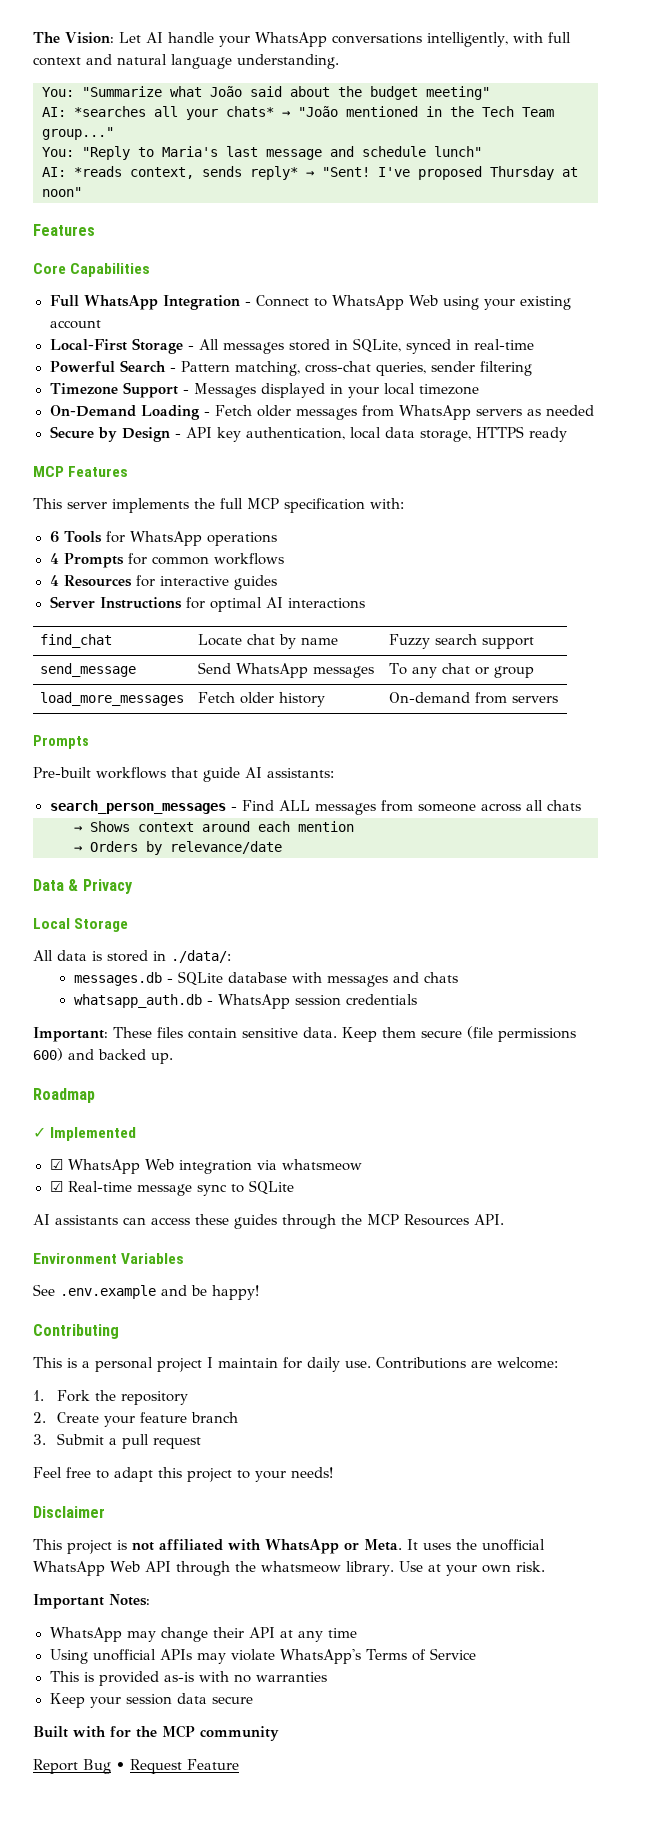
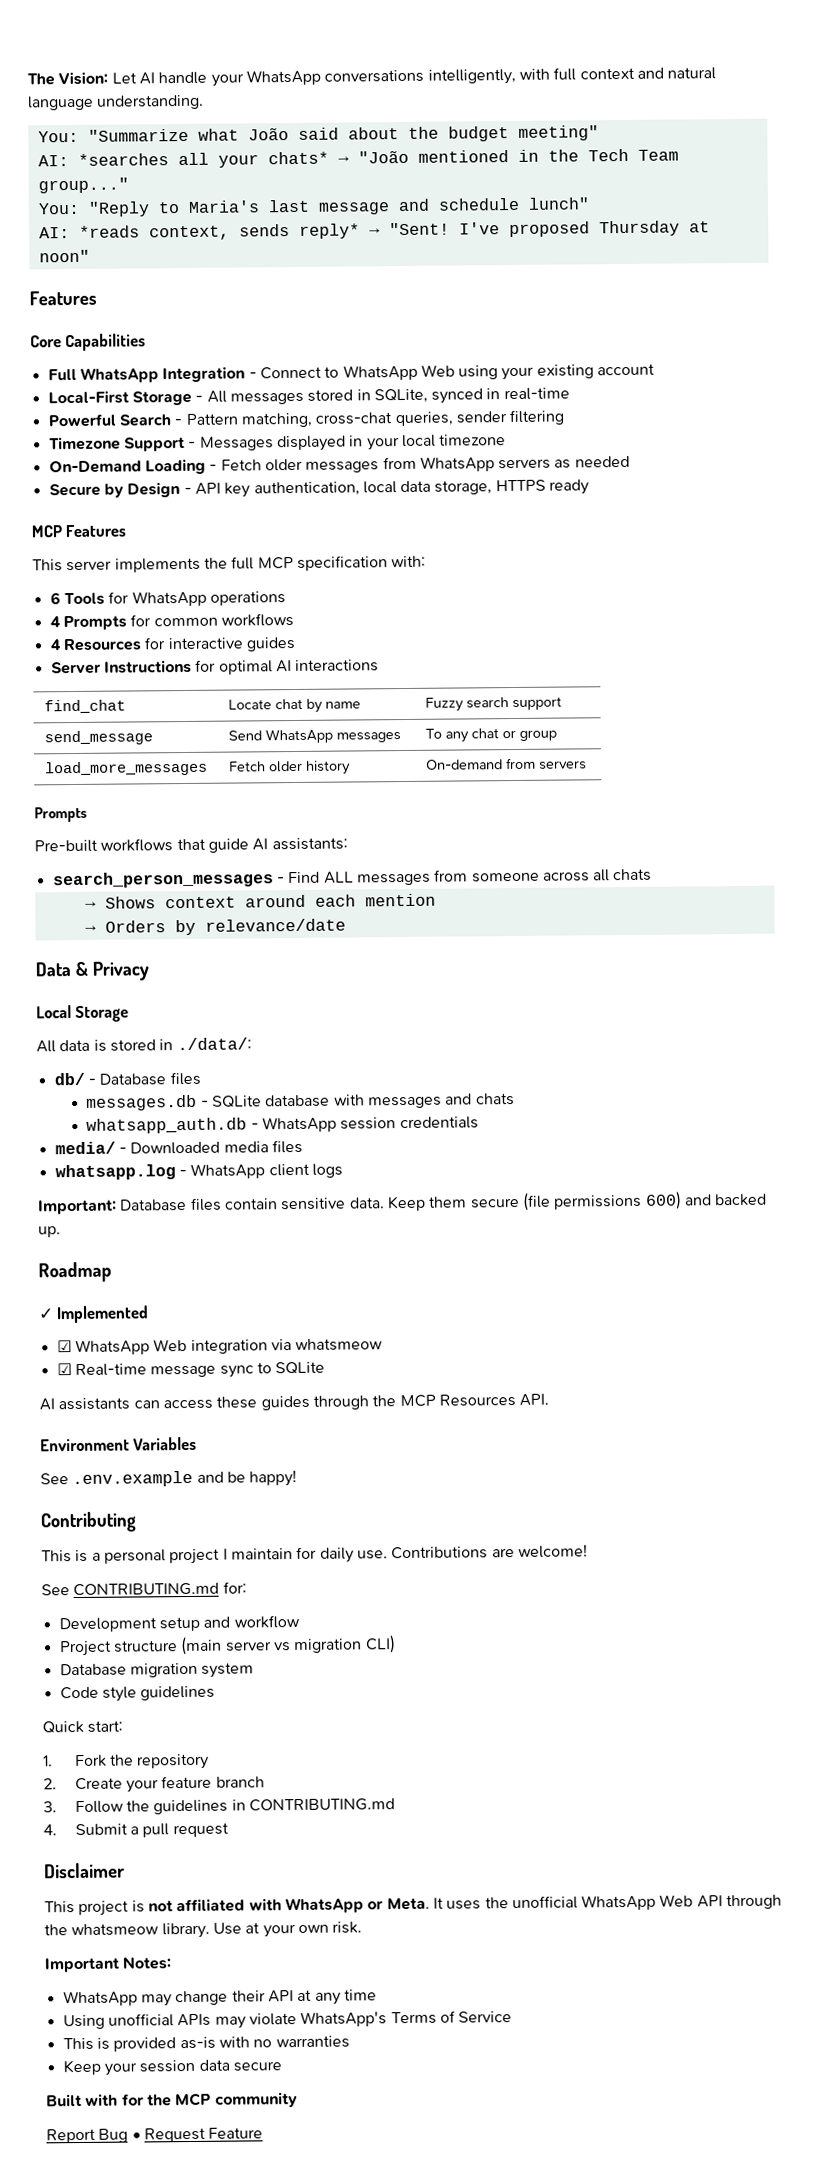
+ db/ - Database files
+ media/ - Downloaded media files
+ whatsapp.log - WhatsApp client logs
- Important: These files contain sensitive data.
+ Important: Database files contain sensitive data.
- Contributions are welcome:
+ Contributions are welcome!
+ See CONTRIBUTING.md for:
+ Development setup and workflow
+ Project structure (main server vs migration CLI)
+ Database migration system
+ Code style guidelines
+ Quick start:
- 3. Submit a pull request
- Feel free to adapt this project to your needs!
+ 3. Follow the guidelines in CONTRIBUTING.md
+ 4. Submit a pull request

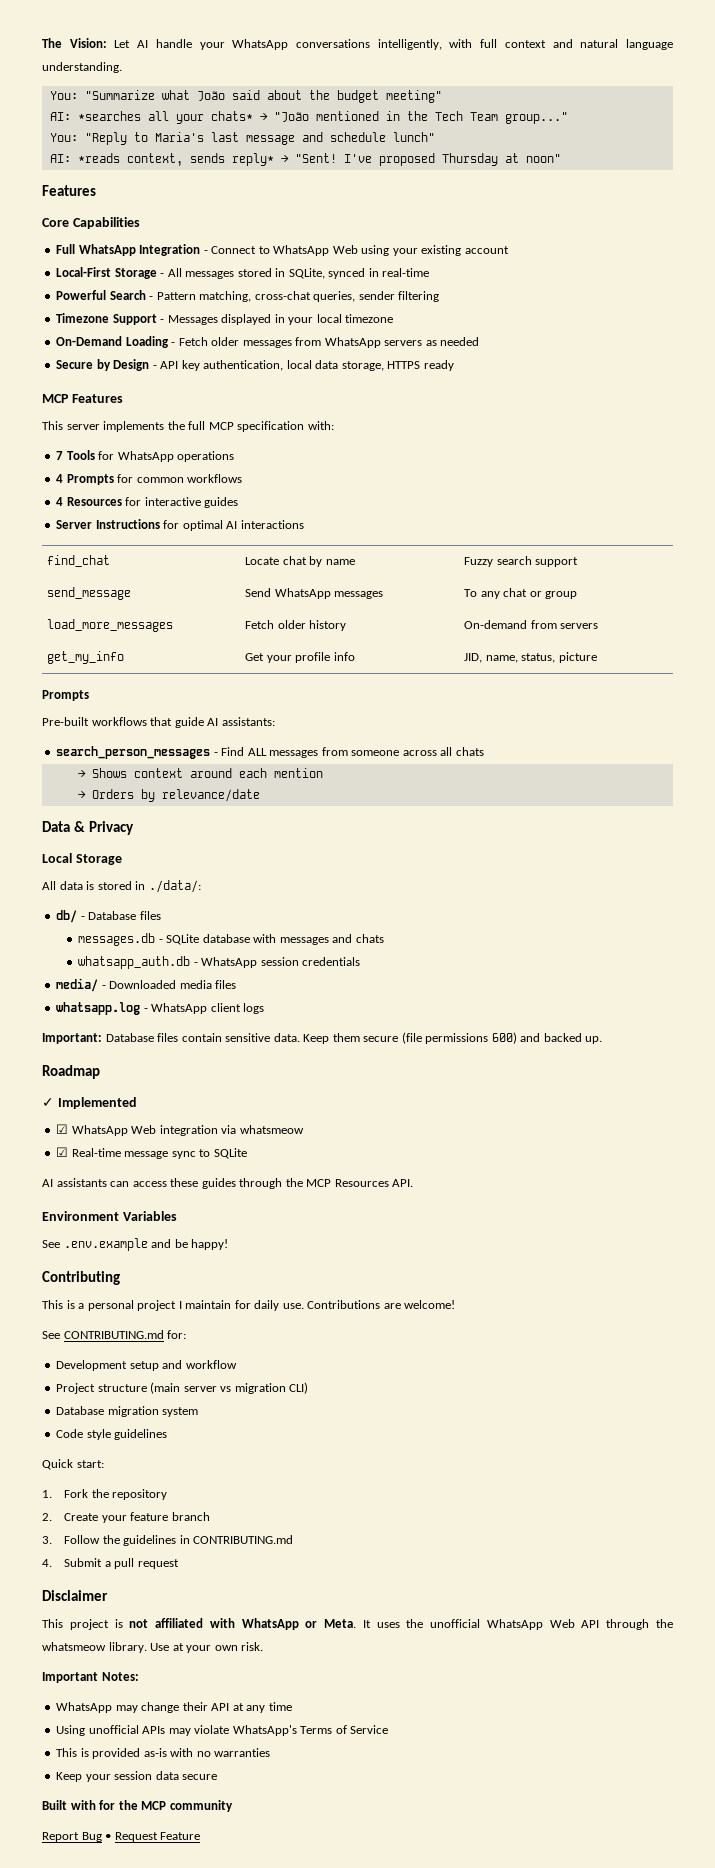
- 6 Tools for WhatsApp operations
+ 7 Tools for WhatsApp operations
+ get_my_info | Get your profile info | JID, name, status, picture

